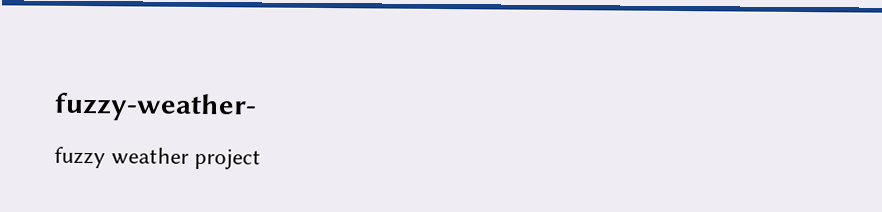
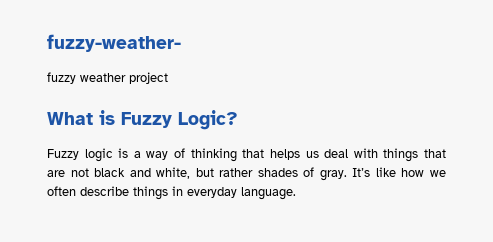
+ What is Fuzzy Logic?
+ Fuzzy logic is a way of thinking that helps us deal with things that are not black and white, but rather shades of gray. It’s like how we often describe things in everyday language.

